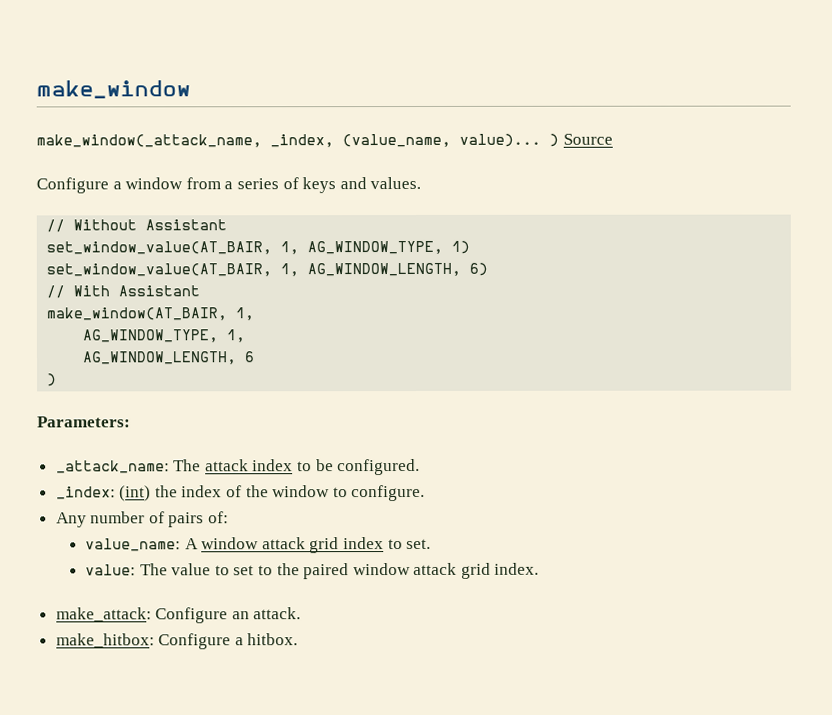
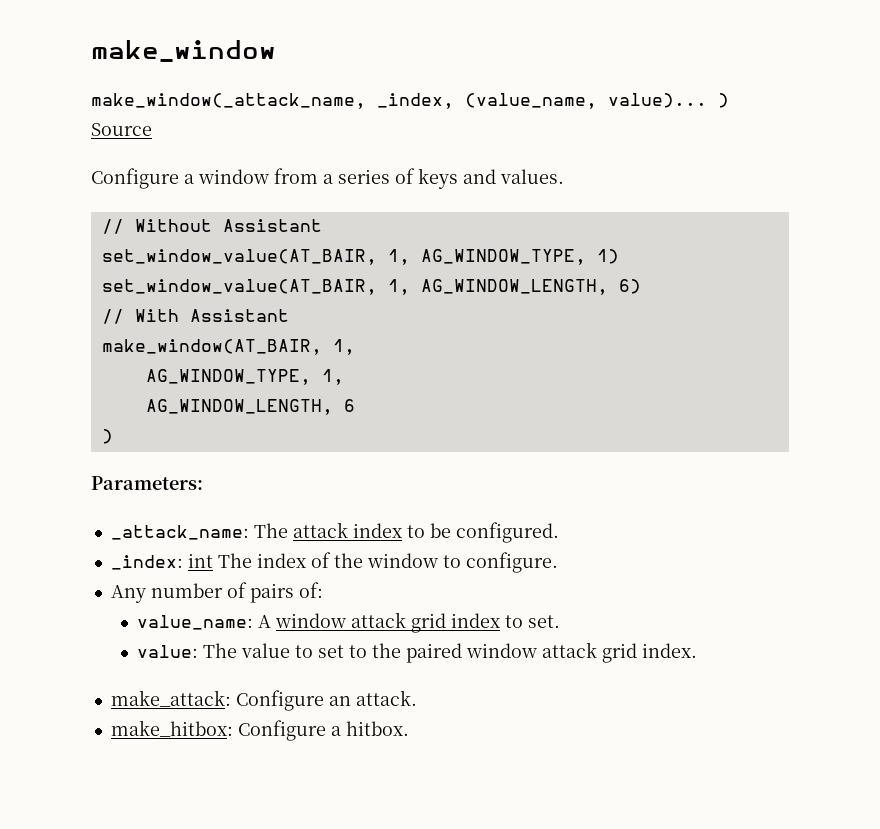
- _index: (int) the index of the window to configure.
+ _index: int The index of the window to configure.

